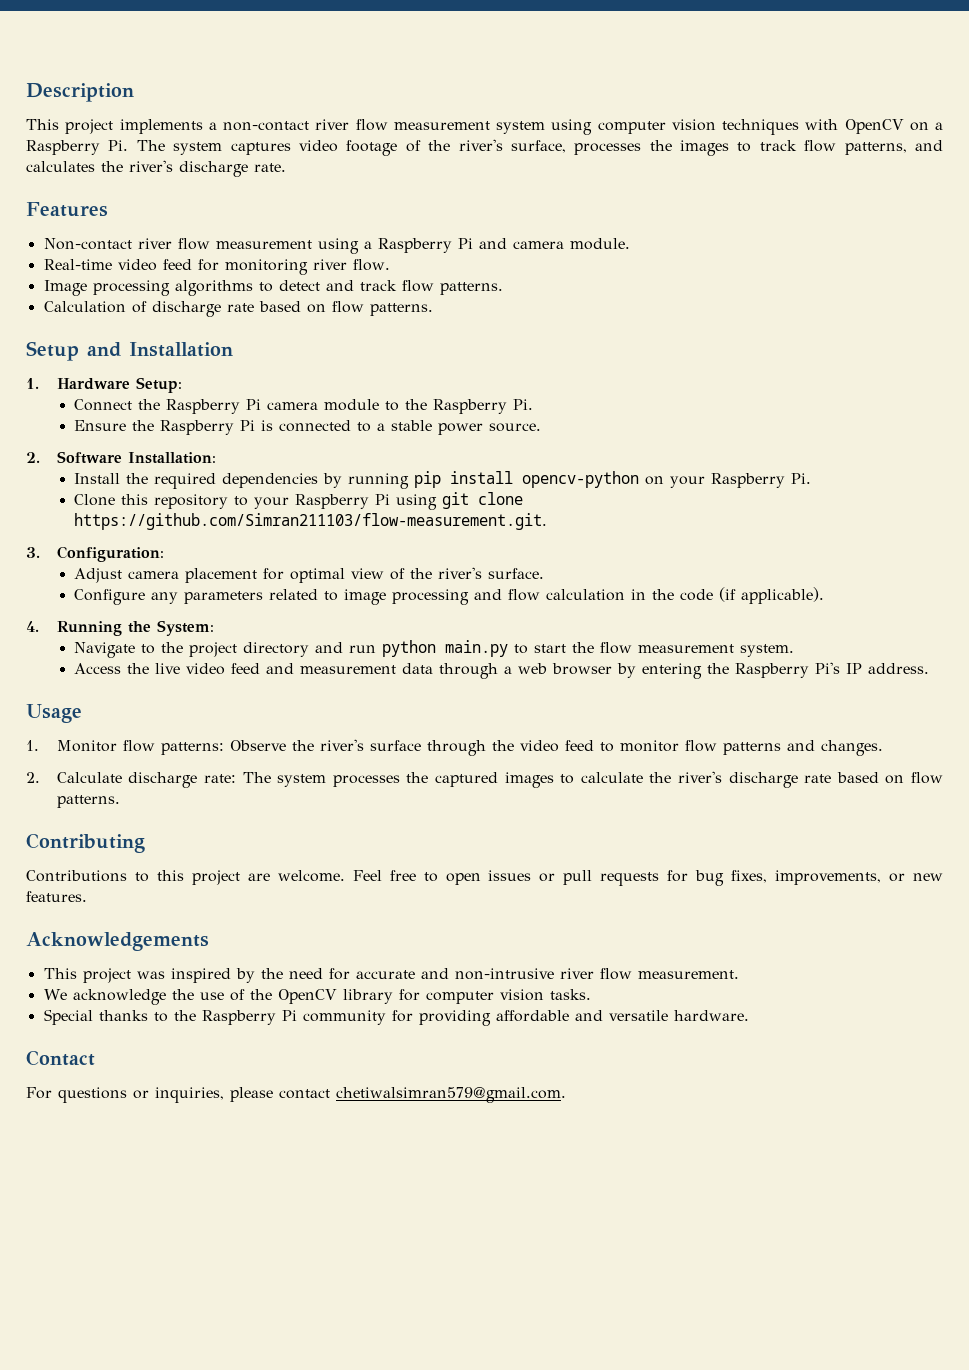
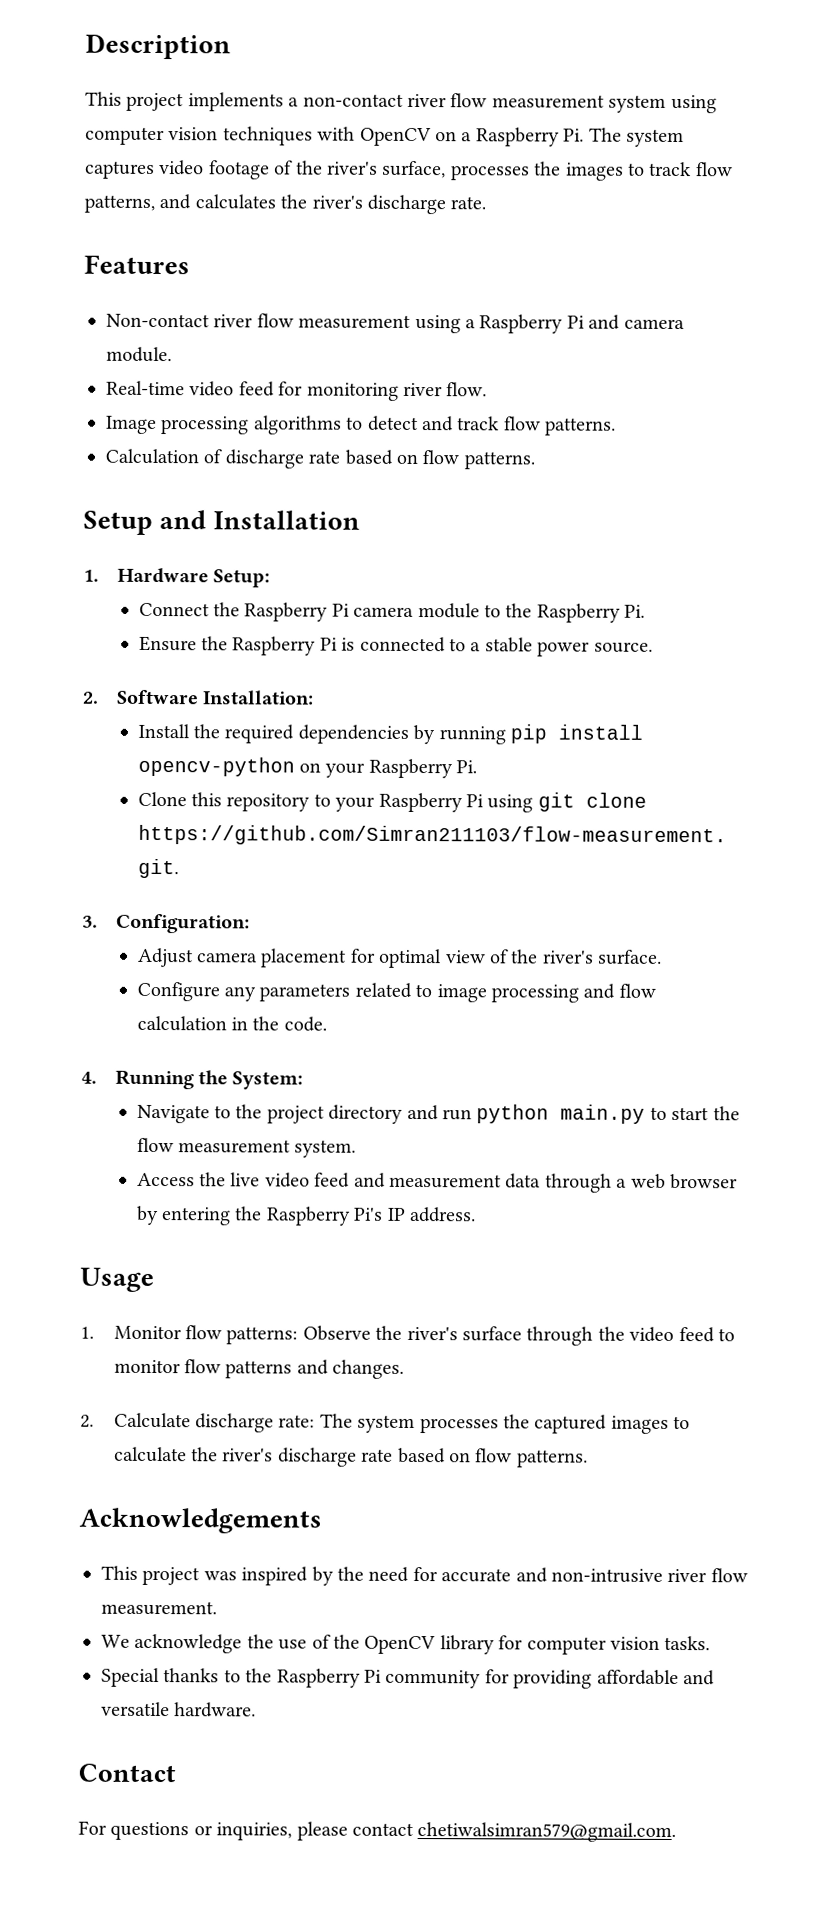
- Configure any parameters related to image processing and flow calculation in the code (if applicable).
+ Configure any parameters related to image processing and flow calculation in the code.
- Contributing
- Contributions to this project are welcome. Feel free to open issues or pull requests for bug fixes, improvements, or new features.

